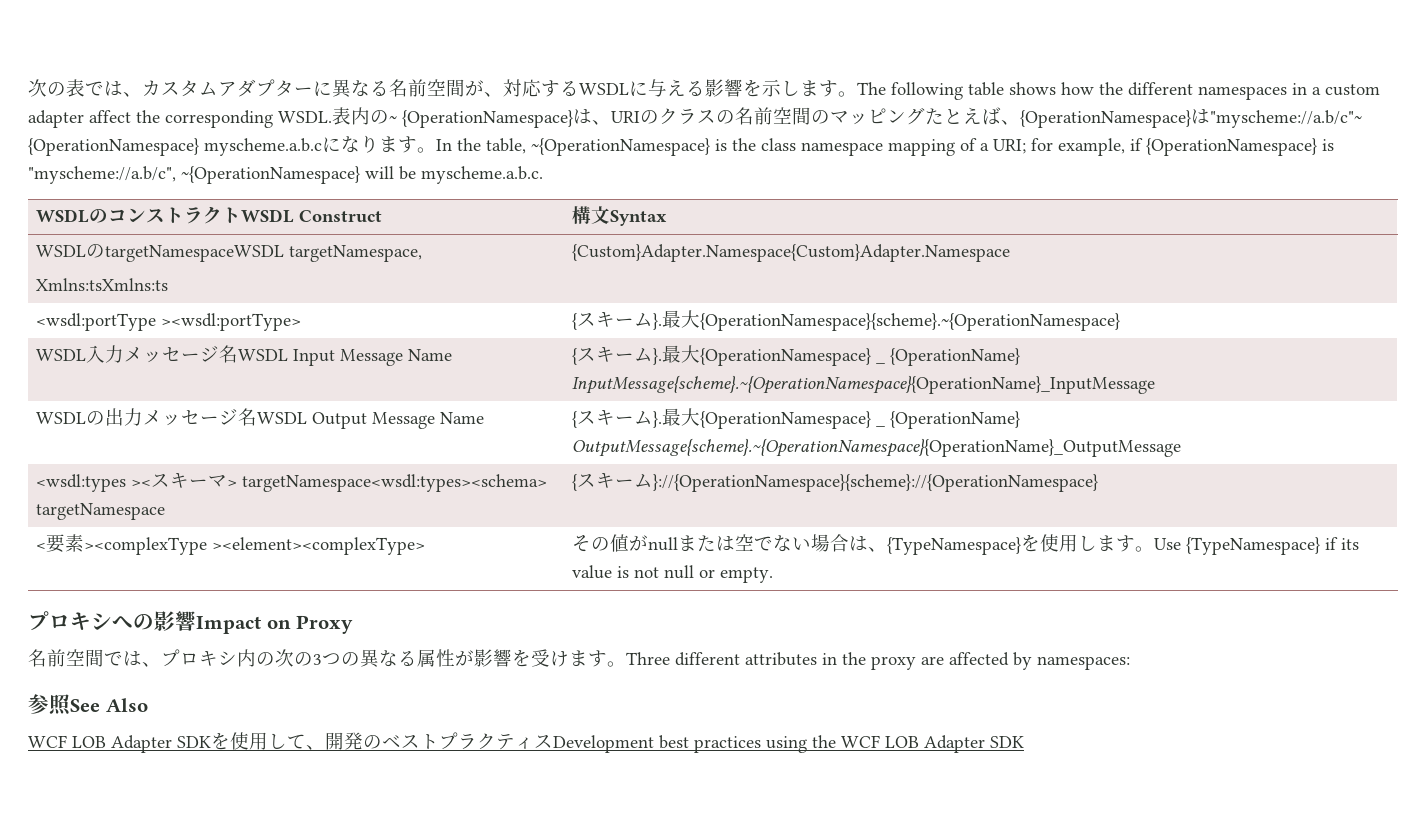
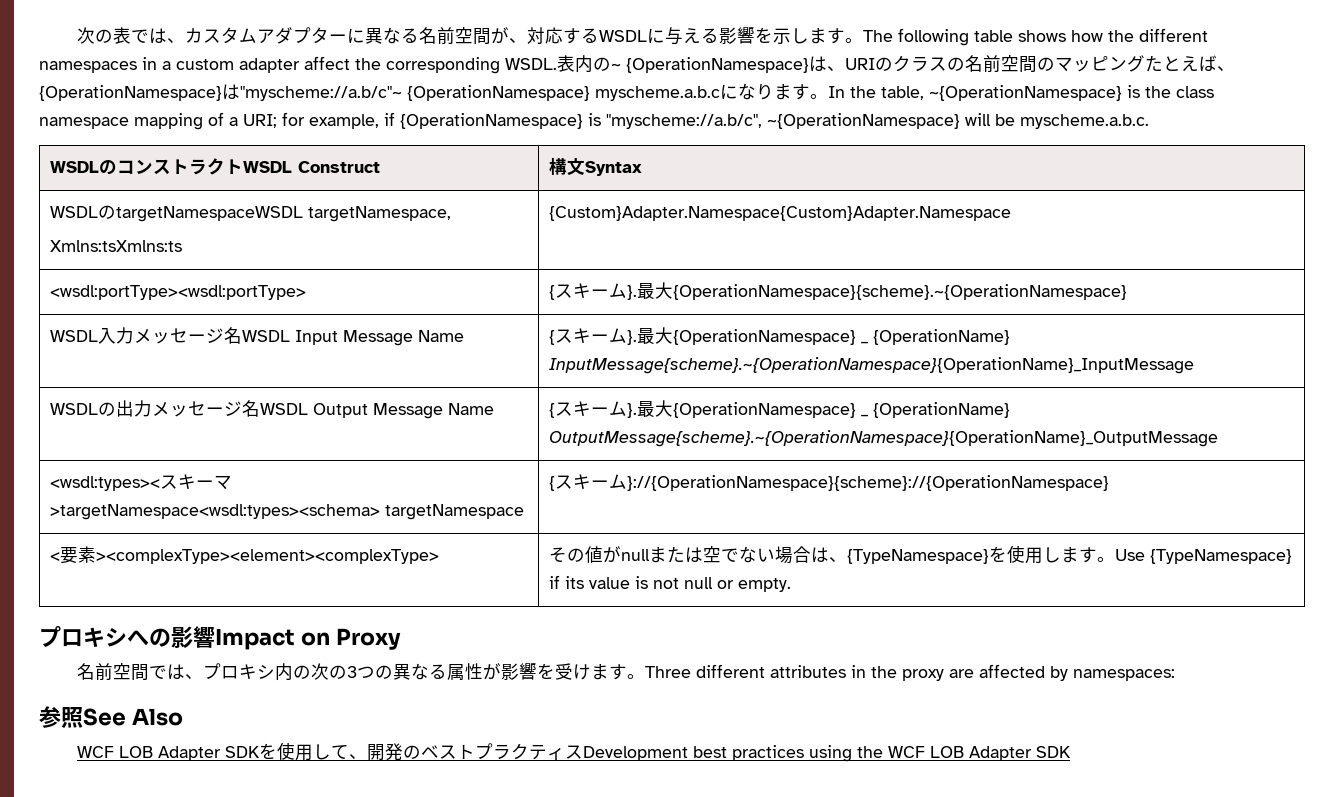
- <wsdl:portType ><wsdl:portType> | {スキーム}.最大{OperationNamespace}{scheme}.~{OperationNamespace}
+ <wsdl:portType><wsdl:portType> | {スキーム}.最大{OperationNamespace}{scheme}.~{OperationNamespace}
- <wsdl:types ><スキーマ> targetNamespace<wsdl:types><schema> targetNamespace | {スキーム}://{OperationNamespace}{scheme}://{OperationNamespace}
+ <wsdl:types><スキーマ>targetNamespace<wsdl:types><schema> targetNamespace | {スキーム}://{OperationNamespace}{scheme}://{OperationNamespace}
- <要素><complexType ><element><complexType> | その値がnullまたは空でない場合は、{TypeNamespace}を使用します。Use {TypeNamespace} if its value is not null or empty.
+ <要素><complexType><element><complexType> | その値がnullまたは空でない場合は、{TypeNamespace}を使用します。Use {TypeNamespace} if its value is not null or empty.

